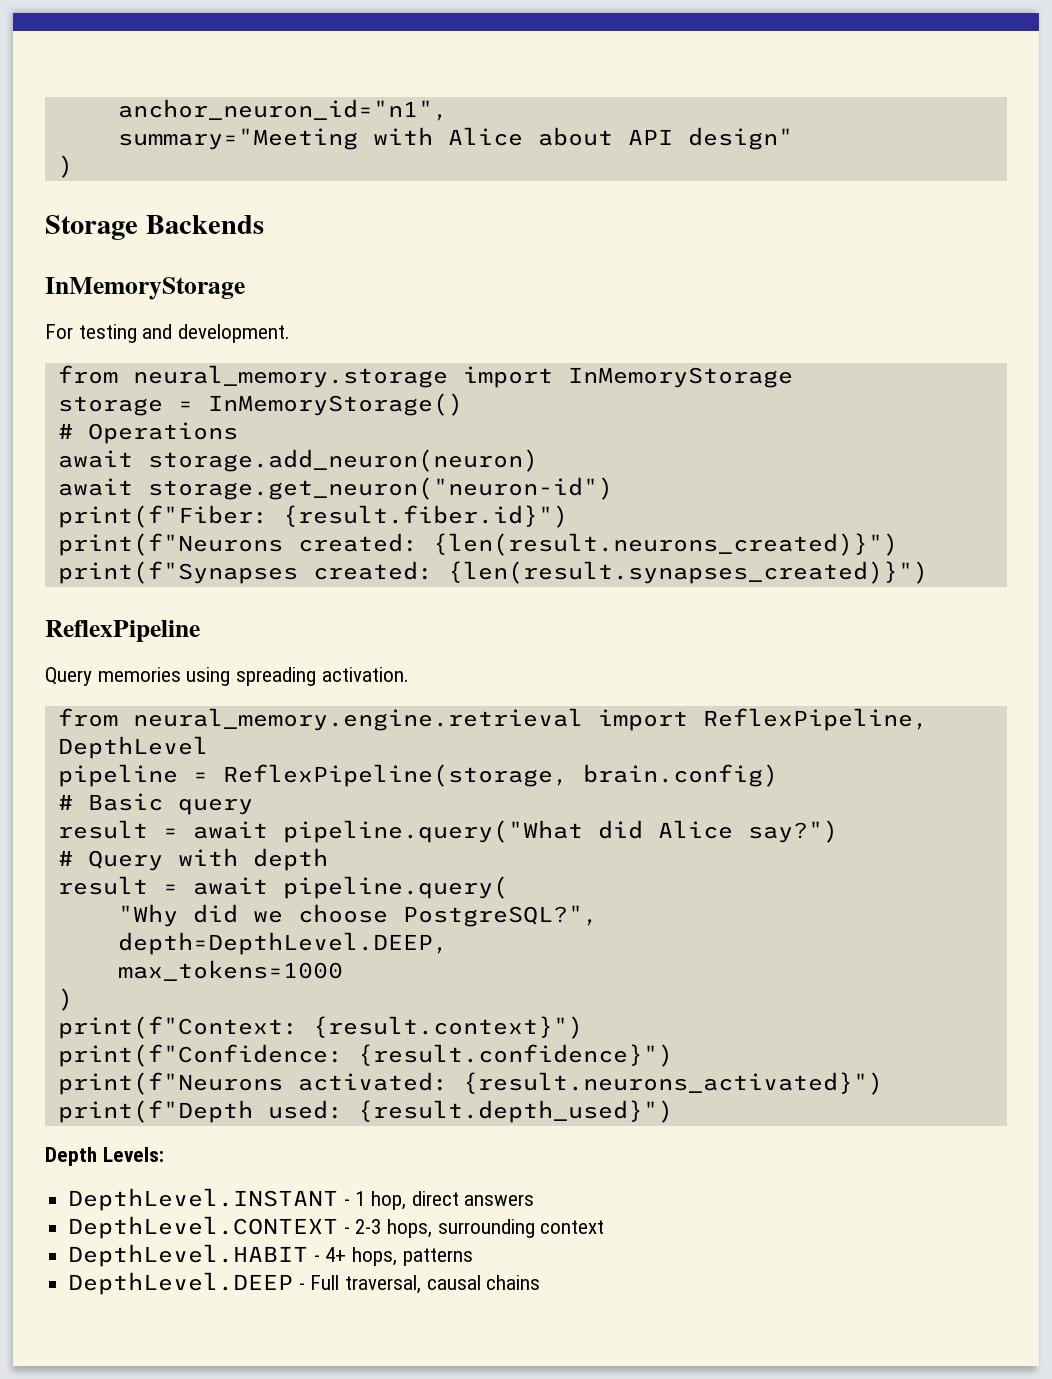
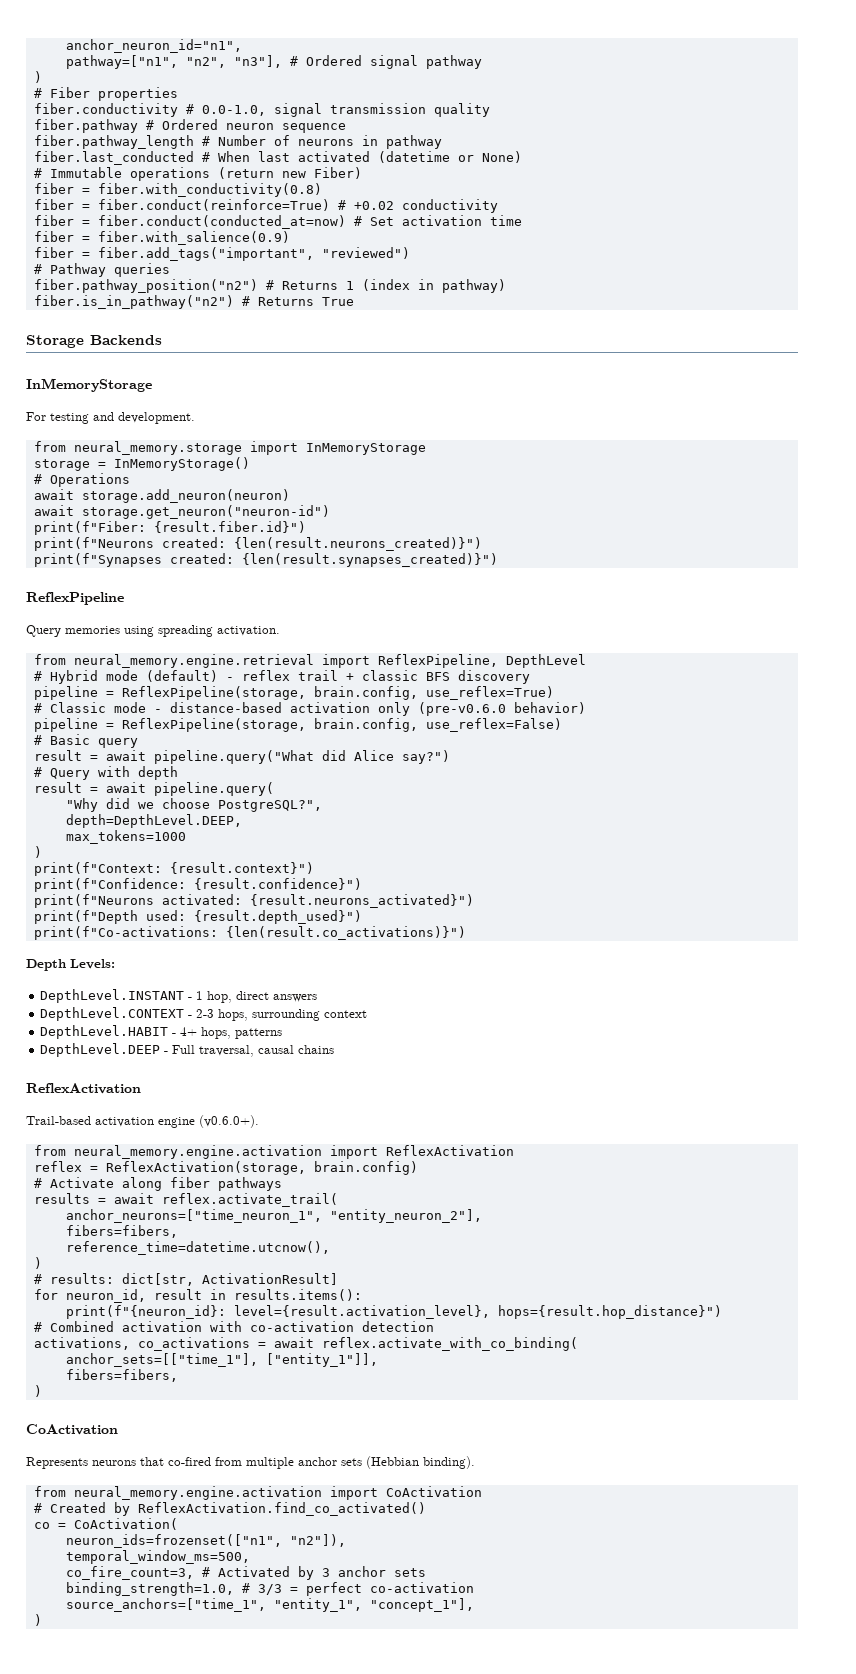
- summary="Meeting with Alice about API design"
+ pathway=["n1", "n2", "n3"], # Ordered signal pathway
  )
+ # Fiber properties
+ fiber.conductivity # 0.0-1.0, signal transmission quality
+ fiber.pathway # Ordered neuron sequence
+ fiber.pathway_length # Number of neurons in pathway
+ fiber.last_conducted # When last activated (datetime or None)
+ # Immutable operations (return new Fiber)
+ fiber = fiber.with_conductivity(0.8)
+ fiber = fiber.conduct(reinforce=True) # +0.02 conductivity
+ fiber = fiber.conduct(conducted_at=now) # Set activation time
+ fiber = fiber.with_salience(0.9)
+ fiber = fiber.add_tags("important", "reviewed")
+ # Pathway queries
+ fiber.pathway_position("n2") # Returns 1 (index in pathway)
+ fiber.is_in_pathway("n2") # Returns True
- pipeline = ReflexPipeline(storage, brain.config)
+ # Hybrid mode (default) - reflex trail + classic BFS discovery
+ pipeline = ReflexPipeline(storage, brain.config, use_reflex=True)
+ # Classic mode - distance-based activation only (pre-v0.6.0 behavior)
+ pipeline = ReflexPipeline(storage, brain.config, use_reflex=False)
+ print(f"Co-activations: {len(result.co_activations)}")
  DepthLevel.DEEP - Full traversal, causal chains
+ ReflexActivation
+ Trail-based activation engine (v0.6.0+).
+ from neural_memory.engine.activation import ReflexActivation
+ reflex = ReflexActivation(storage, brain.config)
+ # Activate along fiber pathways
+ results = await reflex.activate_trail(
+ anchor_neurons=["time_neuron_1", "entity_neuron_2"],
+ fibers=fibers,
+ reference_time=datetime.utcnow(),
+ )
+ # results: dict[str, ActivationResult]
+ for neuron_id, result in results.items():
+ print(f"{neuron_id}: level={result.activation_level}, hops={result.hop_distance}")
+ # Combined activation with co-activation detection
+ activations, co_activations = await reflex.activate_with_co_binding(
+ anchor_sets=[["time_1"], ["entity_1"]],
+ fibers=fibers,
+ )
+ CoActivation
+ Represents neurons that co-fired from multiple anchor sets (Hebbian binding).
+ from neural_memory.engine.activation import CoActivation
+ # Created by ReflexActivation.find_co_activated()
+ co = CoActivation(
+ neuron_ids=frozenset(["n1", "n2"]),
+ temporal_window_ms=500,
+ co_fire_count=3, # Activated by 3 anchor sets
+ binding_strength=1.0, # 3/3 = perfect co-activation
+ source_anchors=["time_1", "entity_1", "concept_1"],
+ )

